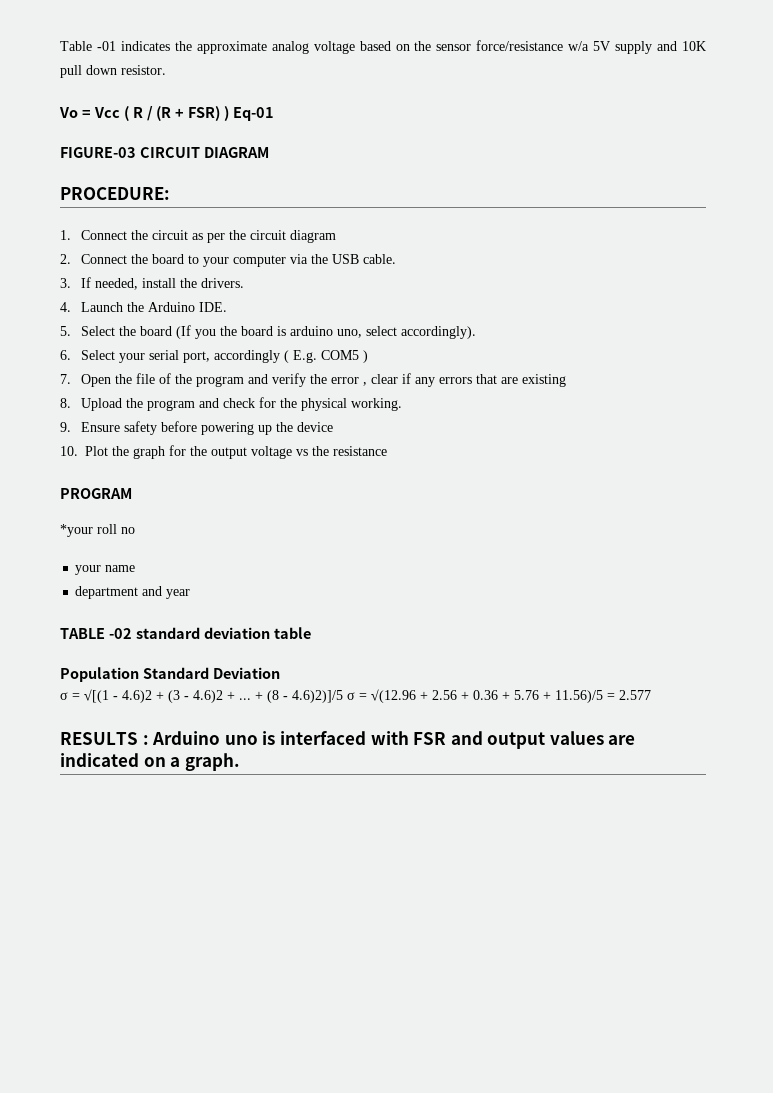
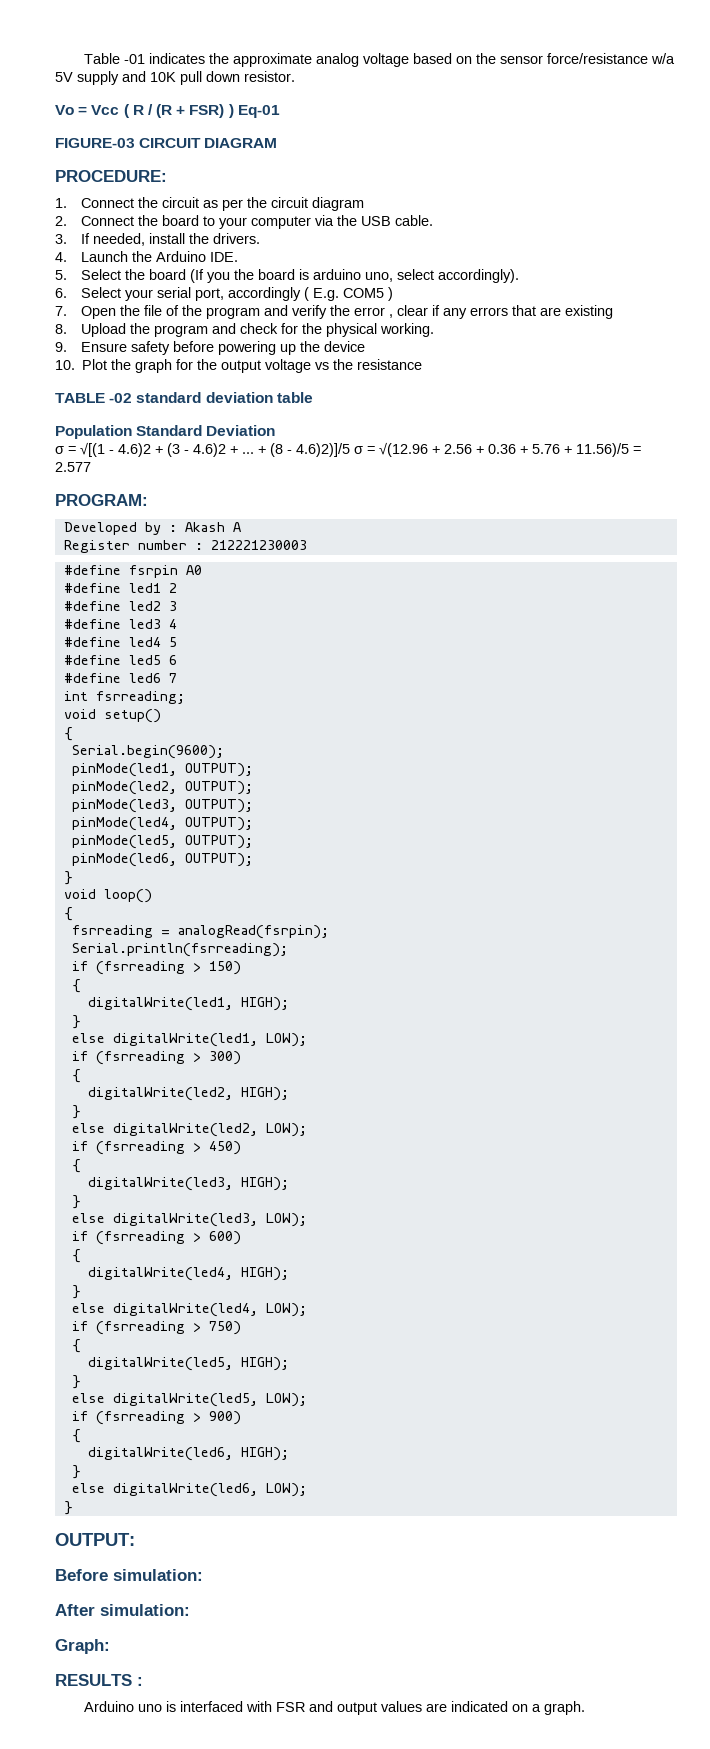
- PROGRAM
- *your roll no
- your name
- department and year
+ PROGRAM:
+ Developed by : Akash A
+ Register number : 212221230003
+ #define fsrpin A0
+ #define led1 2
+ #define led2 3
+ #define led3 4
+ #define led4 5
+ #define led5 6
+ #define led6 7
+ int fsrreading;
+ void setup()
+ {
+ Serial.begin(9600);
+ pinMode(led1, OUTPUT);
+ pinMode(led2, OUTPUT);
+ pinMode(led3, OUTPUT);
+ pinMode(led4, OUTPUT);
+ pinMode(led5, OUTPUT);
+ pinMode(led6, OUTPUT);
+ }
+ void loop()
+ {
+ fsrreading = analogRead(fsrpin);
+ Serial.println(fsrreading);
+ if (fsrreading > 150)
+ {
+ digitalWrite(led1, HIGH);
+ }
+ else digitalWrite(led1, LOW);
+ if (fsrreading > 300)
+ {
+ digitalWrite(led2, HIGH);
+ }
+ else digitalWrite(led2, LOW);
+ if (fsrreading > 450)
+ {
+ digitalWrite(led3, HIGH);
+ }
+ else digitalWrite(led3, LOW);
+ if (fsrreading > 600)
+ {
+ digitalWrite(led4, HIGH);
+ }
+ else digitalWrite(led4, LOW);
+ if (fsrreading > 750)
+ {
+ digitalWrite(led5, HIGH);
+ }
+ else digitalWrite(led5, LOW);
+ if (fsrreading > 900)
+ {
+ digitalWrite(led6, HIGH);
+ }
+ else digitalWrite(led6, LOW);
+ }
+ OUTPUT:
+ Before simulation:
+ After simulation:
+ Graph:
- RESULTS : Arduino uno is interfaced with FSR and output values are indicated on a graph.
+ RESULTS :
+ Arduino uno is interfaced with FSR and output values are indicated on a graph.

